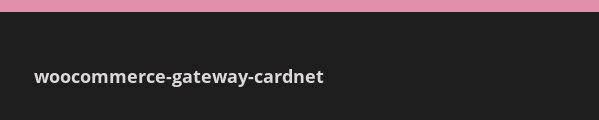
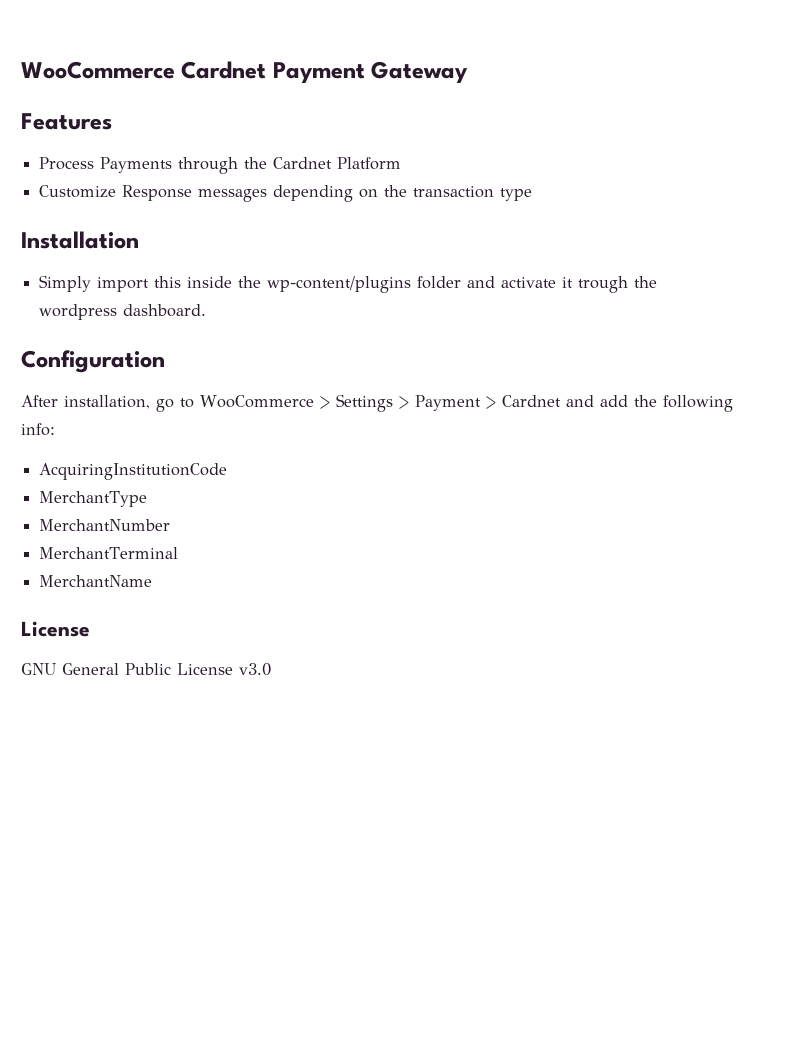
- woocommerce-gateway-cardnet
+ WooCommerce Cardnet Payment Gateway
+ Features
+ Process Payments through the Cardnet Platform
+ Customize Response messages depending on the transaction type
+ Installation
+ Simply import this inside the wp-content/plugins folder and activate it trough the wordpress dashboard.
+ Configuration
+ After installation, go to WooCommerce > Settings > Payment > Cardnet and add the following info:
+ AcquiringInstitutionCode
+ MerchantType
+ MerchantNumber
+ MerchantTerminal
+ MerchantName
+ License
+ GNU General Public License v3.0

